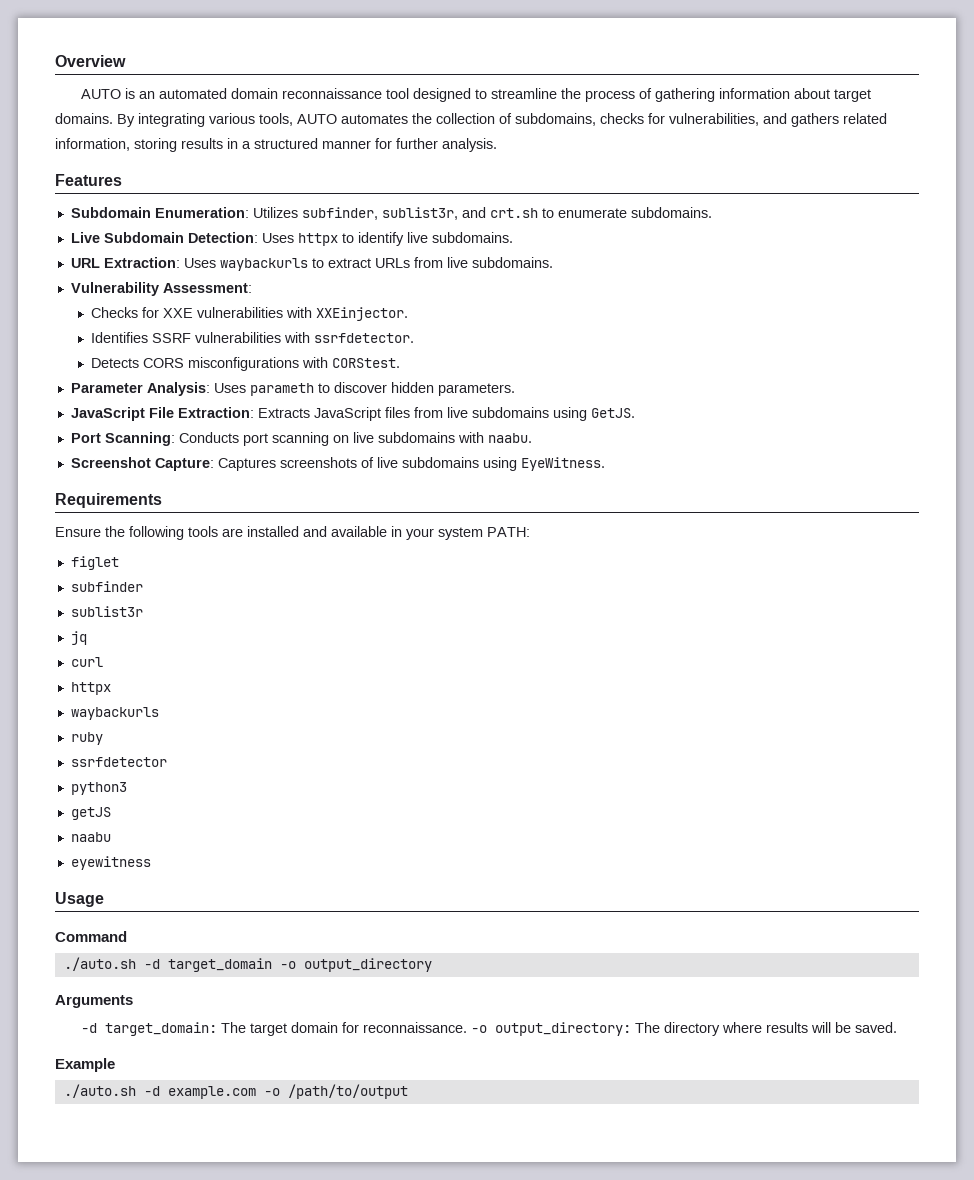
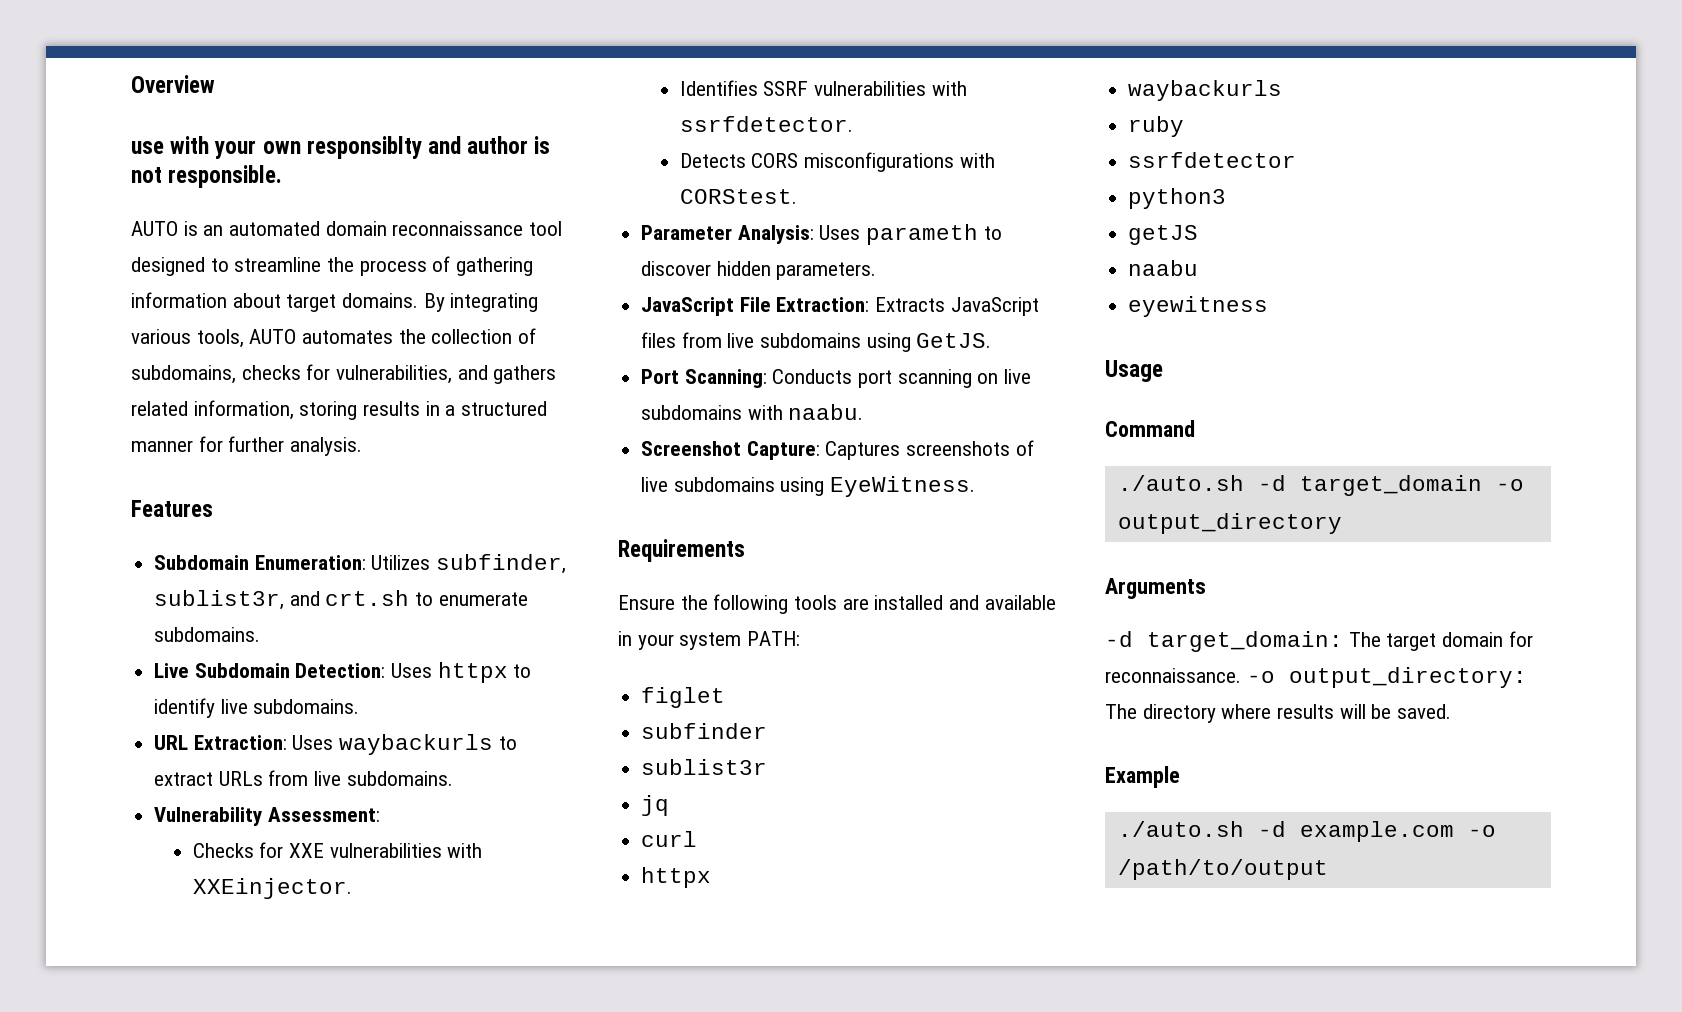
+ use with your own responsiblty and author is not responsible.

